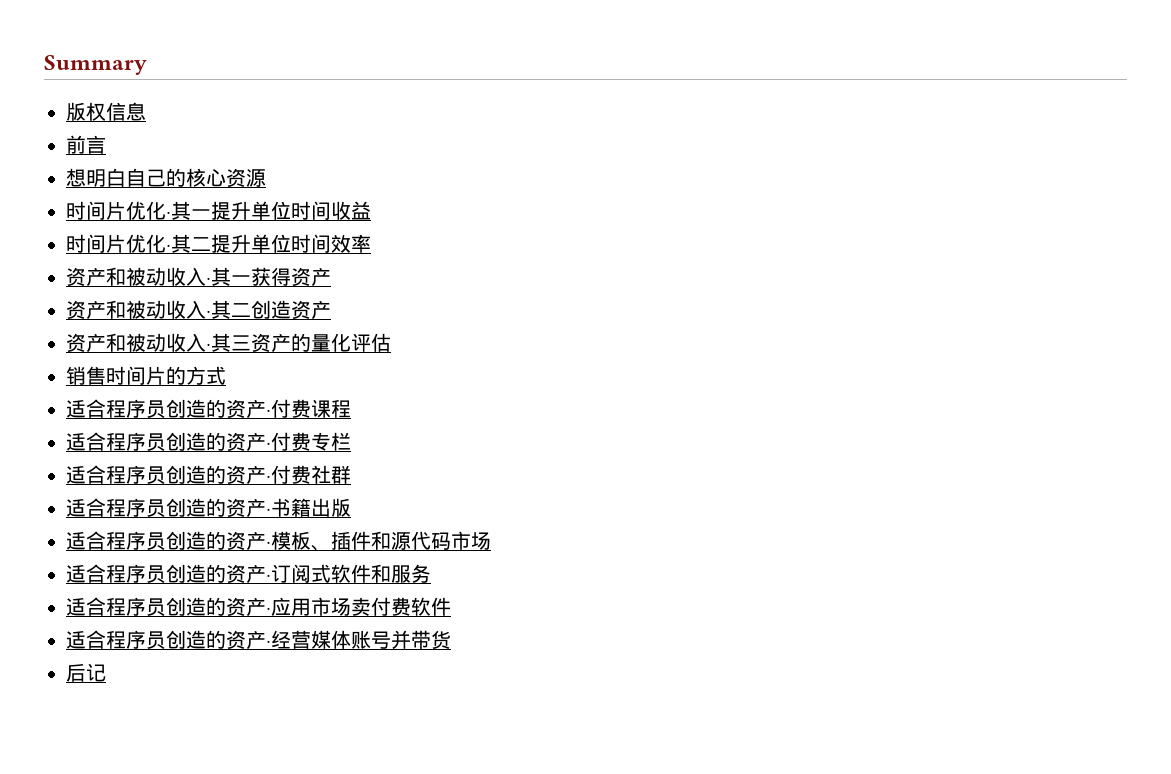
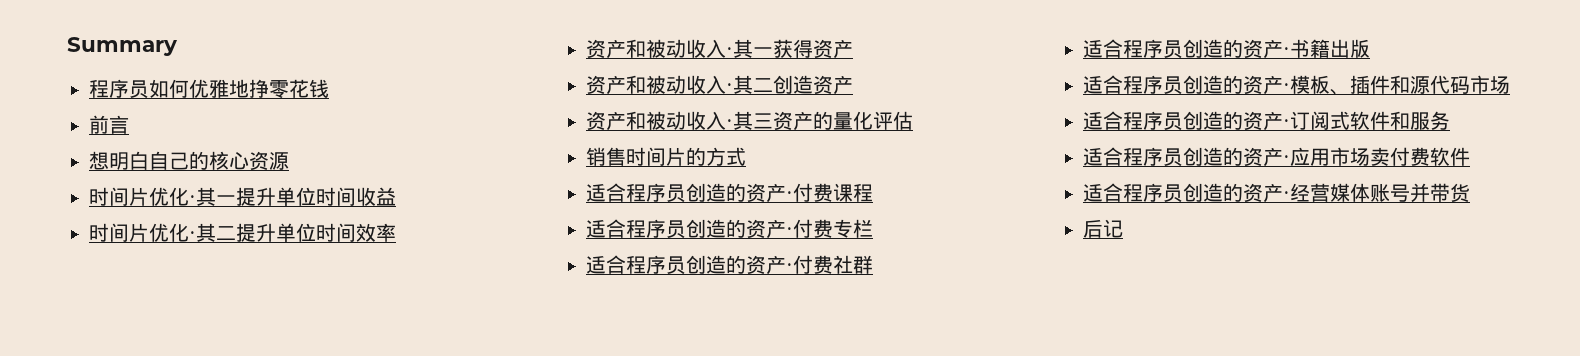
- 版权信息
+ 程序员如何优雅地挣零花钱

